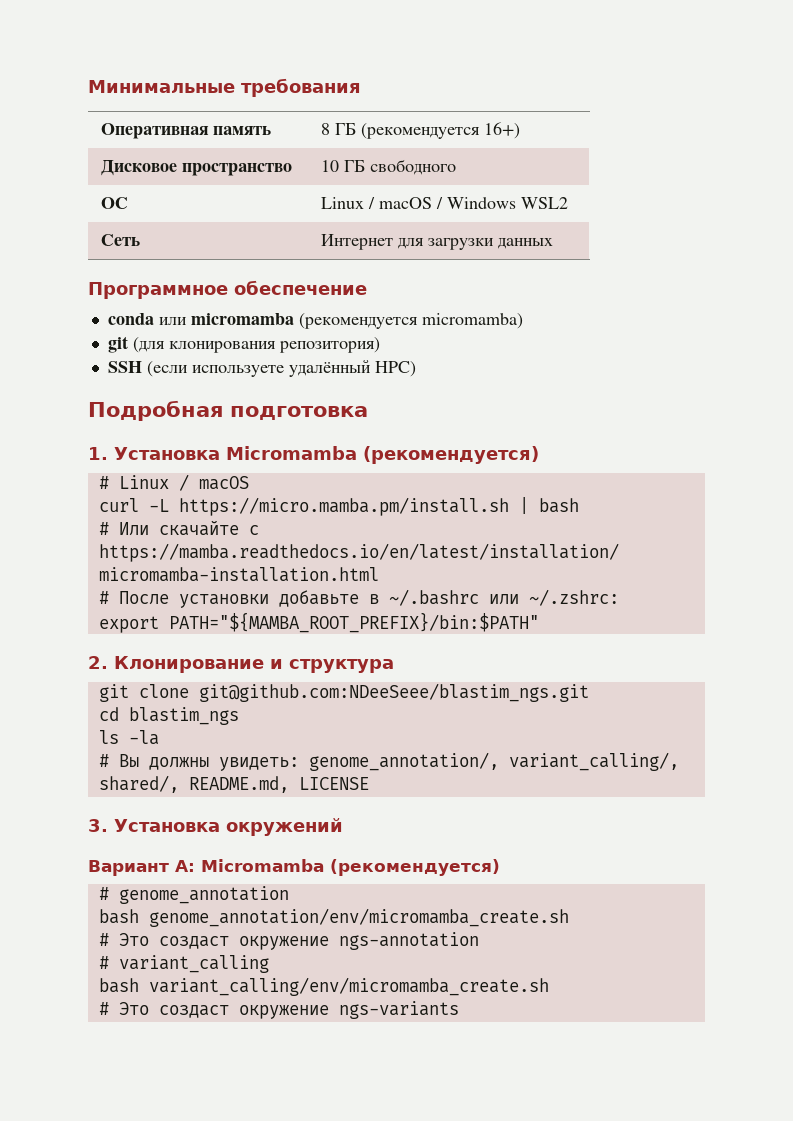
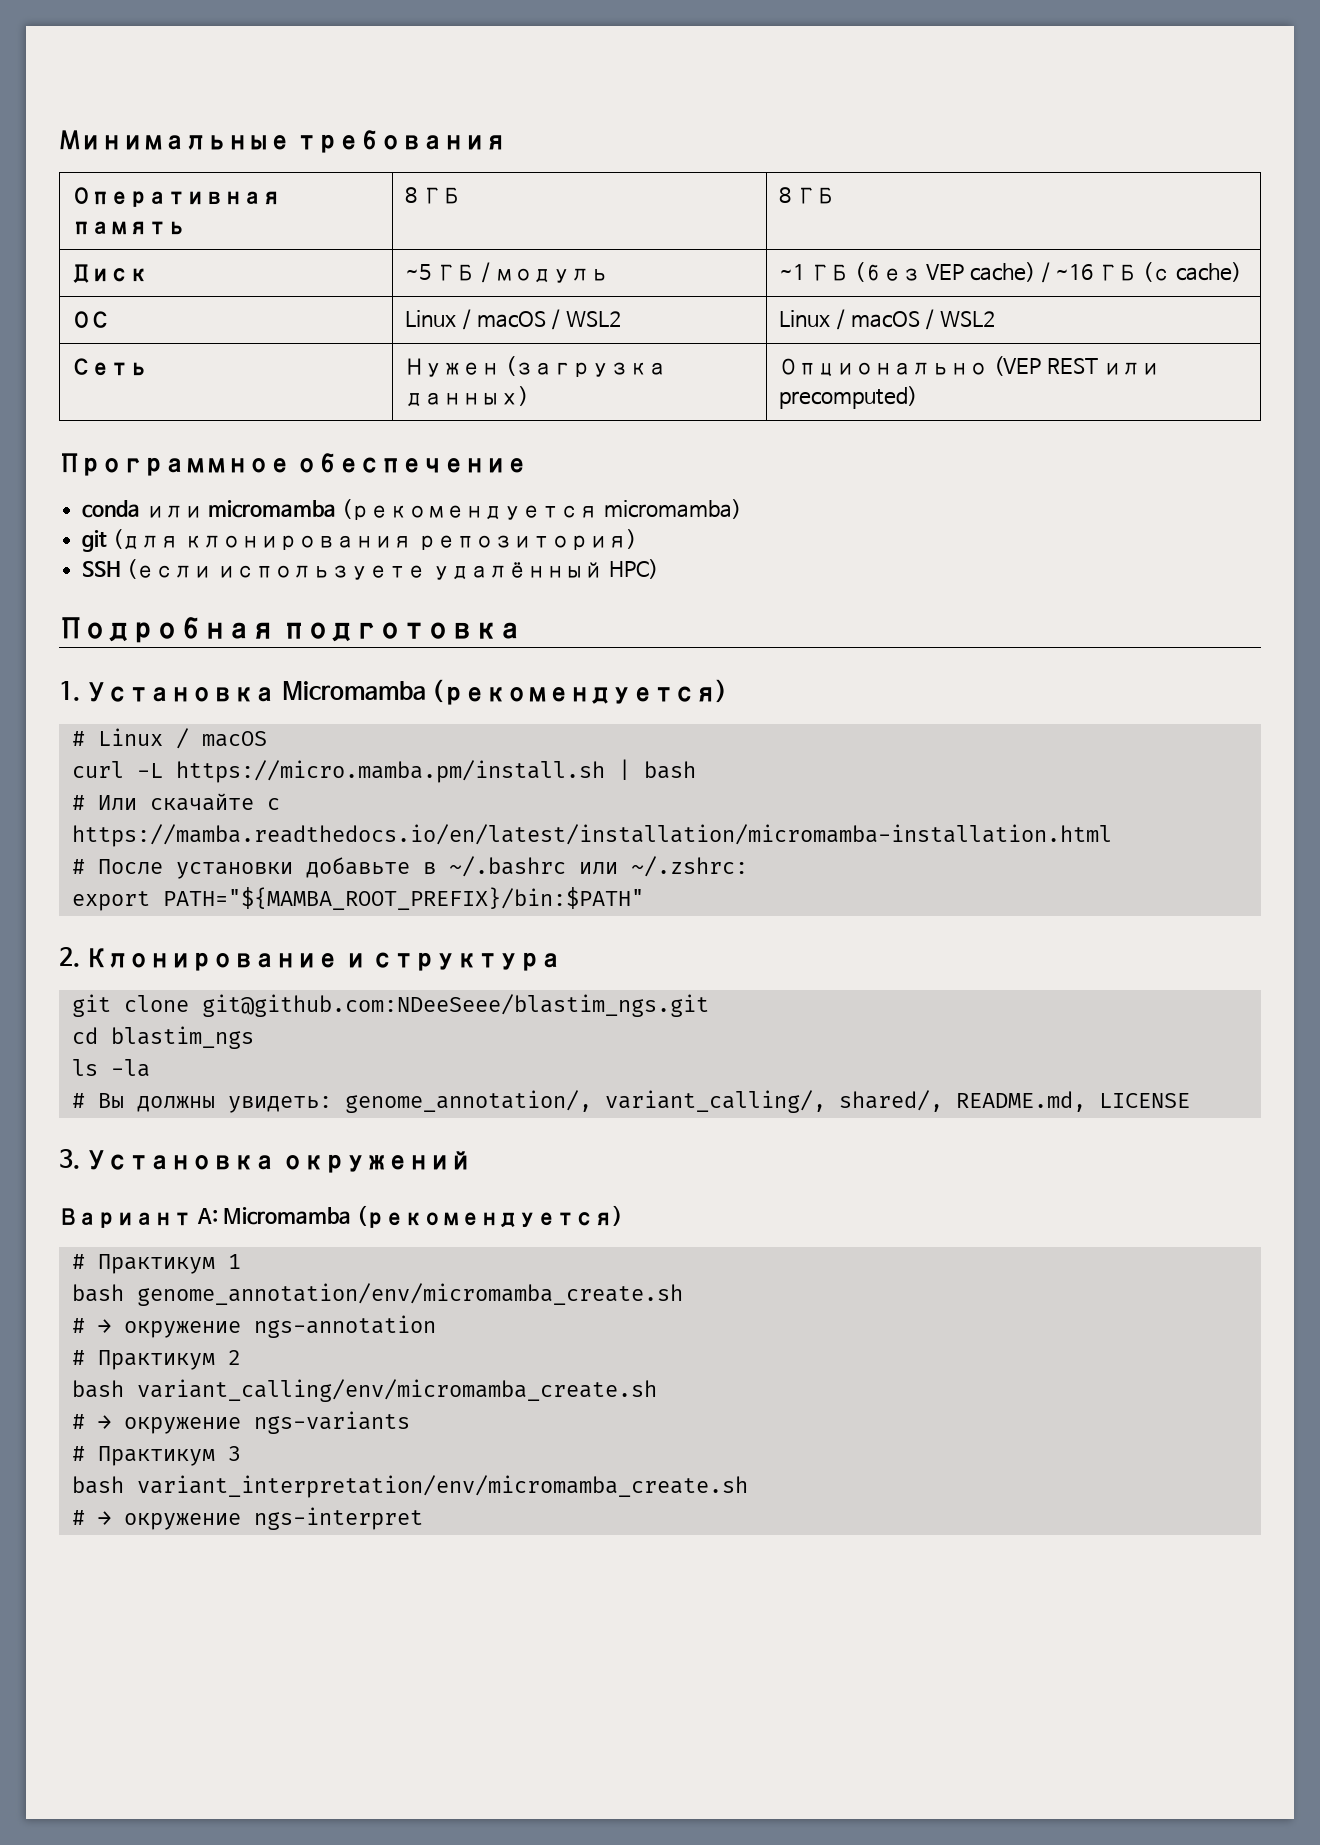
- Оперативная память | 8 ГБ (рекомендуется 16+)
- Дисковое пространство | 10 ГБ свободного
+ Оперативная память | 8 ГБ | 8 ГБ
+ Диск | ~5 ГБ / модуль | ~1 ГБ (без VEP cache) / ~16 ГБ (с cache)
- ОС | Linux / macOS / Windows WSL2
- Сеть | Интернет для загрузки данных
+ ОС | Linux / macOS / WSL2 | Linux / macOS / WSL2
+ Сеть | Нужен (загрузка данных) | Опционально (VEP REST или precomputed)
- # genome_annotation
+ # Практикум 1
- # Это создаст окружение ngs-annotation
+ # → окружение ngs-annotation
- # variant_calling
+ # Практикум 2
- # Это создаст окружение ngs-variants
+ # → окружение ngs-variants
+ # Практикум 3
+ bash variant_interpretation/env/micromamba_create.sh
+ # → окружение ngs-interpret

